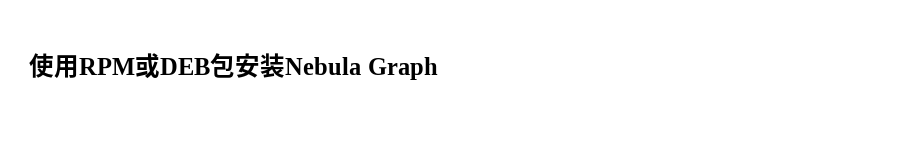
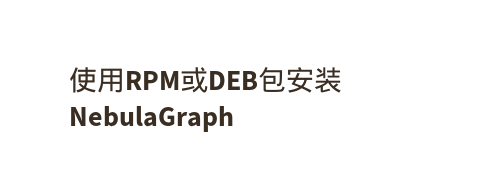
- 使用RPM或DEB包安装Nebula Graph
+ 使用RPM或DEB包安装NebulaGraph

